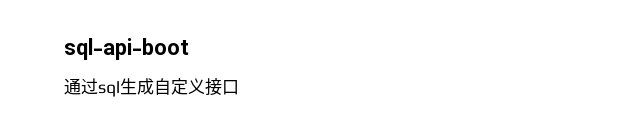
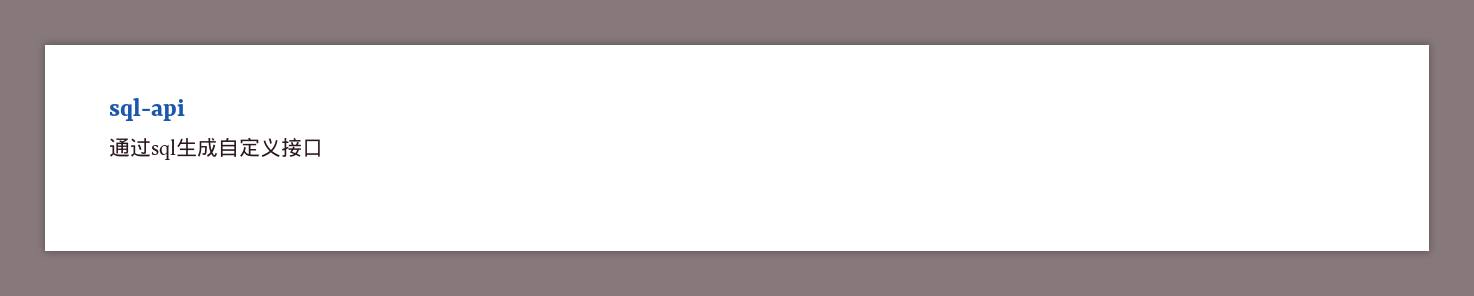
- sql-api-boot
+ sql-api

